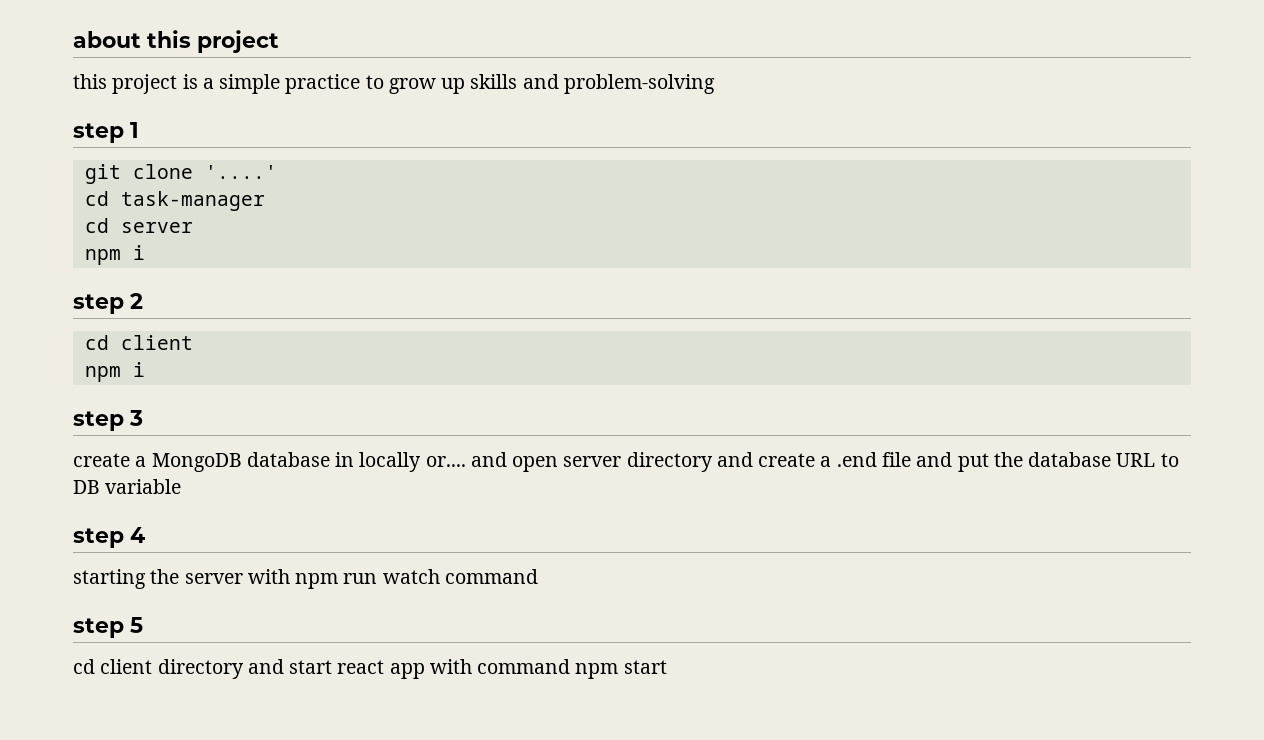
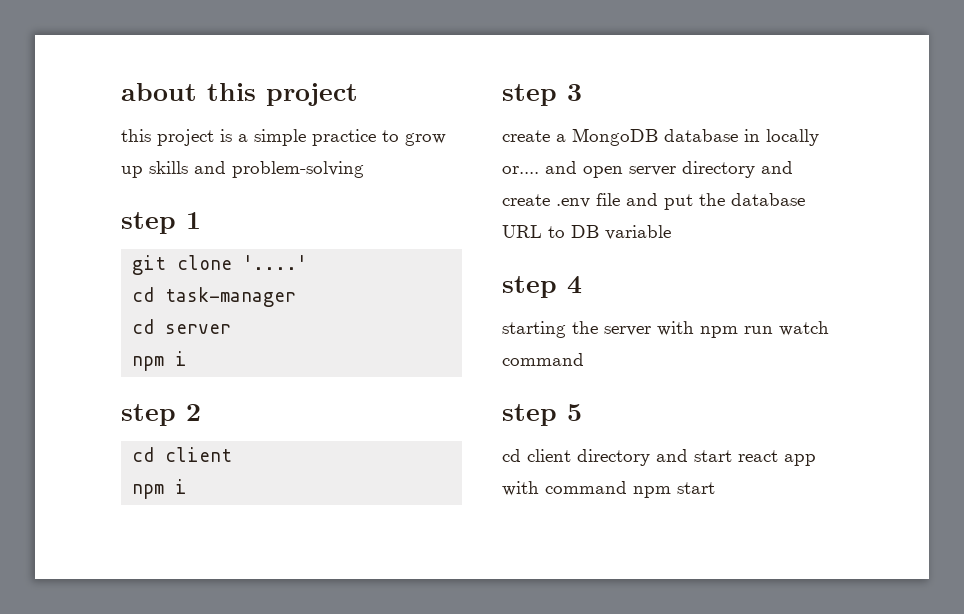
- create a MongoDB database in locally or.... and open server directory and create a .end file and put the database URL to DB variable
+ create a MongoDB database in locally or.... and open server directory and create .env file and put the database URL to DB variable

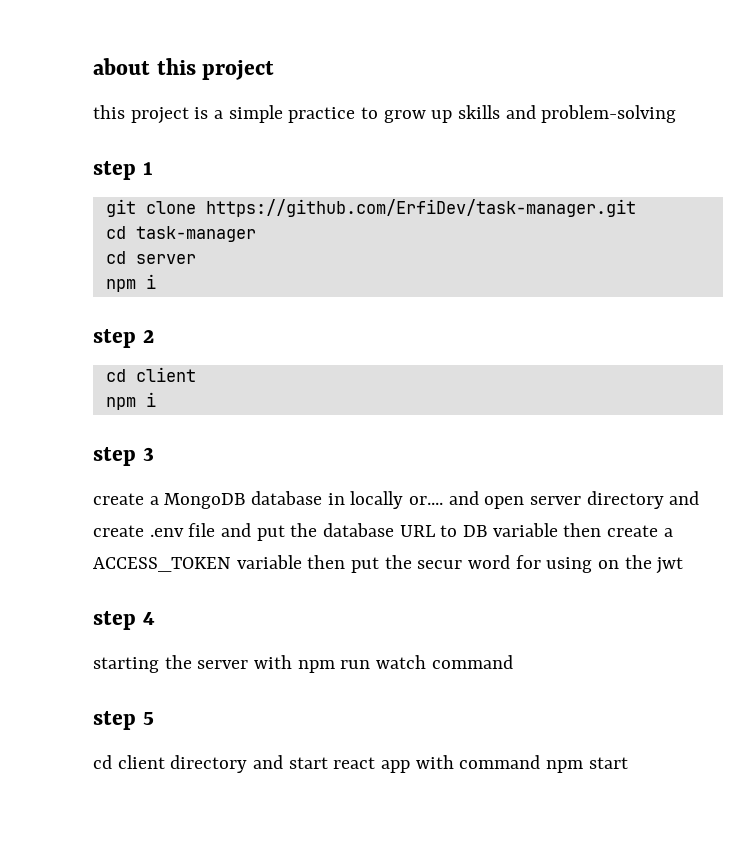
- git clone '....'
+ git clone https://github.com/ErfiDev/task-manager.git
- create a MongoDB database in locally or.... and open server directory and create .env file and put the database URL to DB variable
+ create a MongoDB database in locally or.... and open server directory and create .env file and put the database URL to DB variable then create a ACCESS_TOKEN variable then put the secur word for using on the jwt

